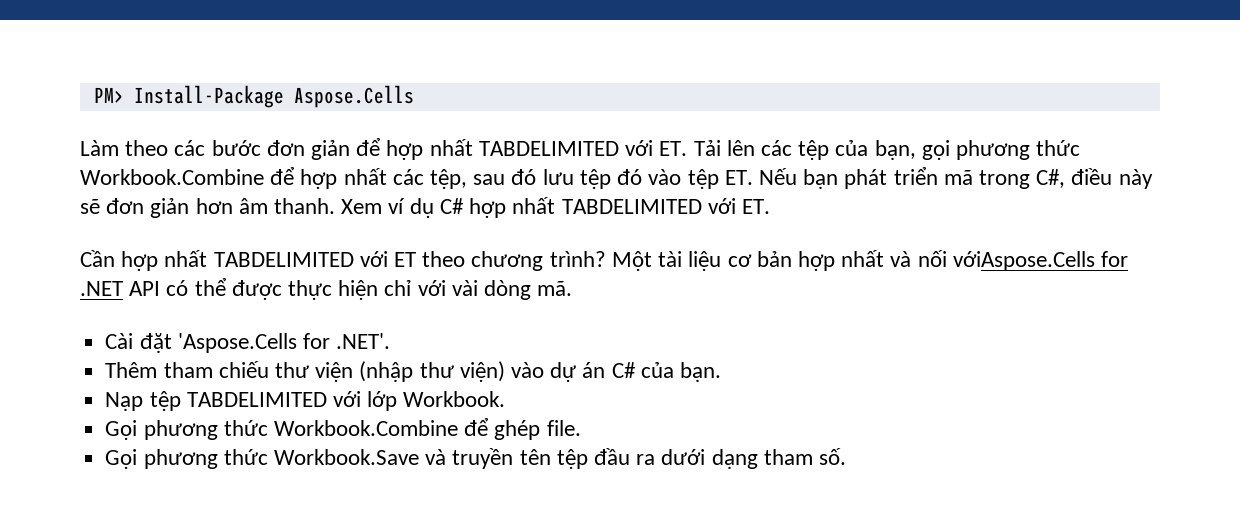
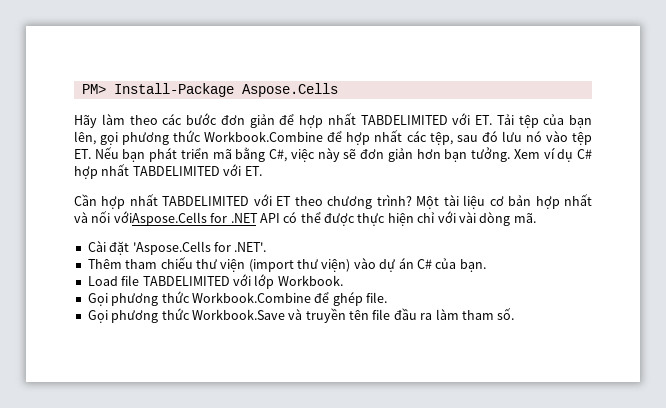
- Làm theo các bước đơn giản để hợp nhất TABDELIMITED với ET. Tải lên các tệp của bạn, gọi phương thức Workbook.Combine để hợp nhất các tệp, sau đó lưu tệp đó vào tệp ET. Nếu bạn phát triển mã trong C#, điều này sẽ đơn giản hơn âm thanh.
+ Hãy làm theo các bước đơn giản để hợp nhất TABDELIMITED với ET. Tải tệp của bạn lên, gọi phương thức Workbook.Combine để hợp nhất các tệp, sau đó lưu nó vào tệp ET. Nếu bạn phát triển mã bằng C#, việc này sẽ đơn giản hơn bạn tưởng.
- Thêm tham chiếu thư viện (nhập thư viện) vào dự án C# của bạn.
+ Thêm tham chiếu thư viện (import thư viện) vào dự án C# của bạn.
- Nạp tệp TABDELIMITED với lớp Workbook.
+ Load file TABDELIMITED với lớp Workbook.
- Gọi phương thức Workbook.Save và truyền tên tệp đầu ra dưới dạng tham số.
+ Gọi phương thức Workbook.Save và truyền tên file đầu ra làm tham số.

